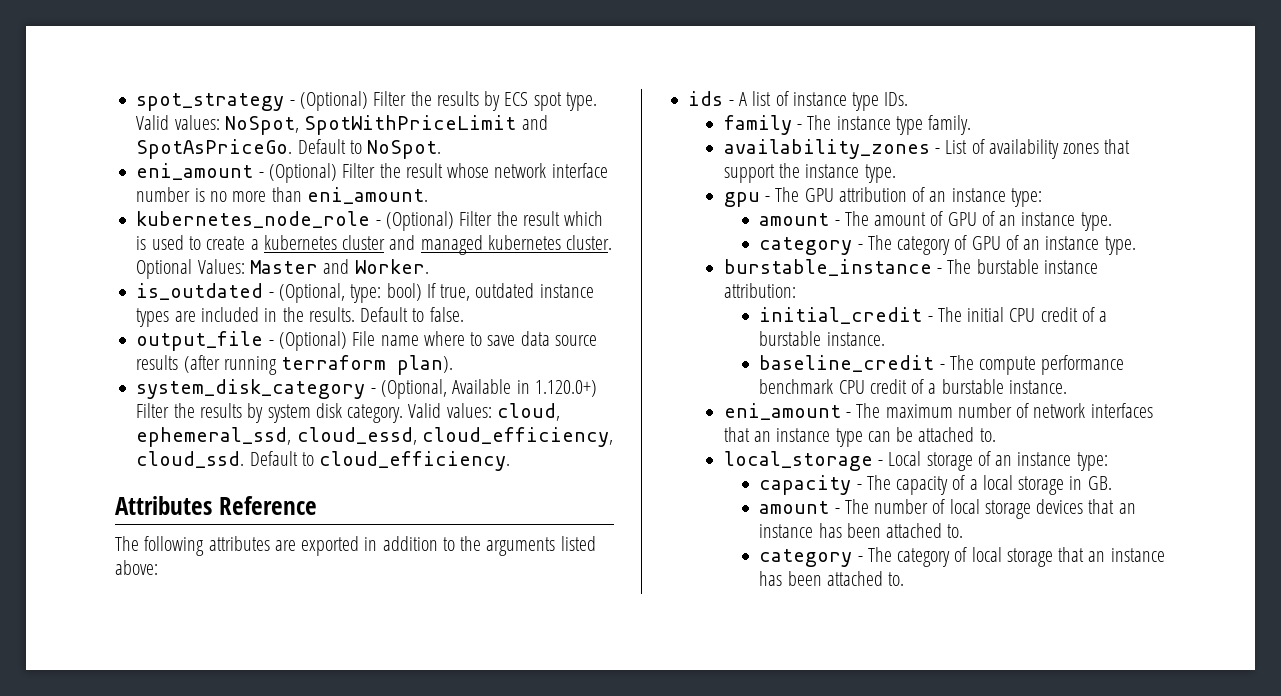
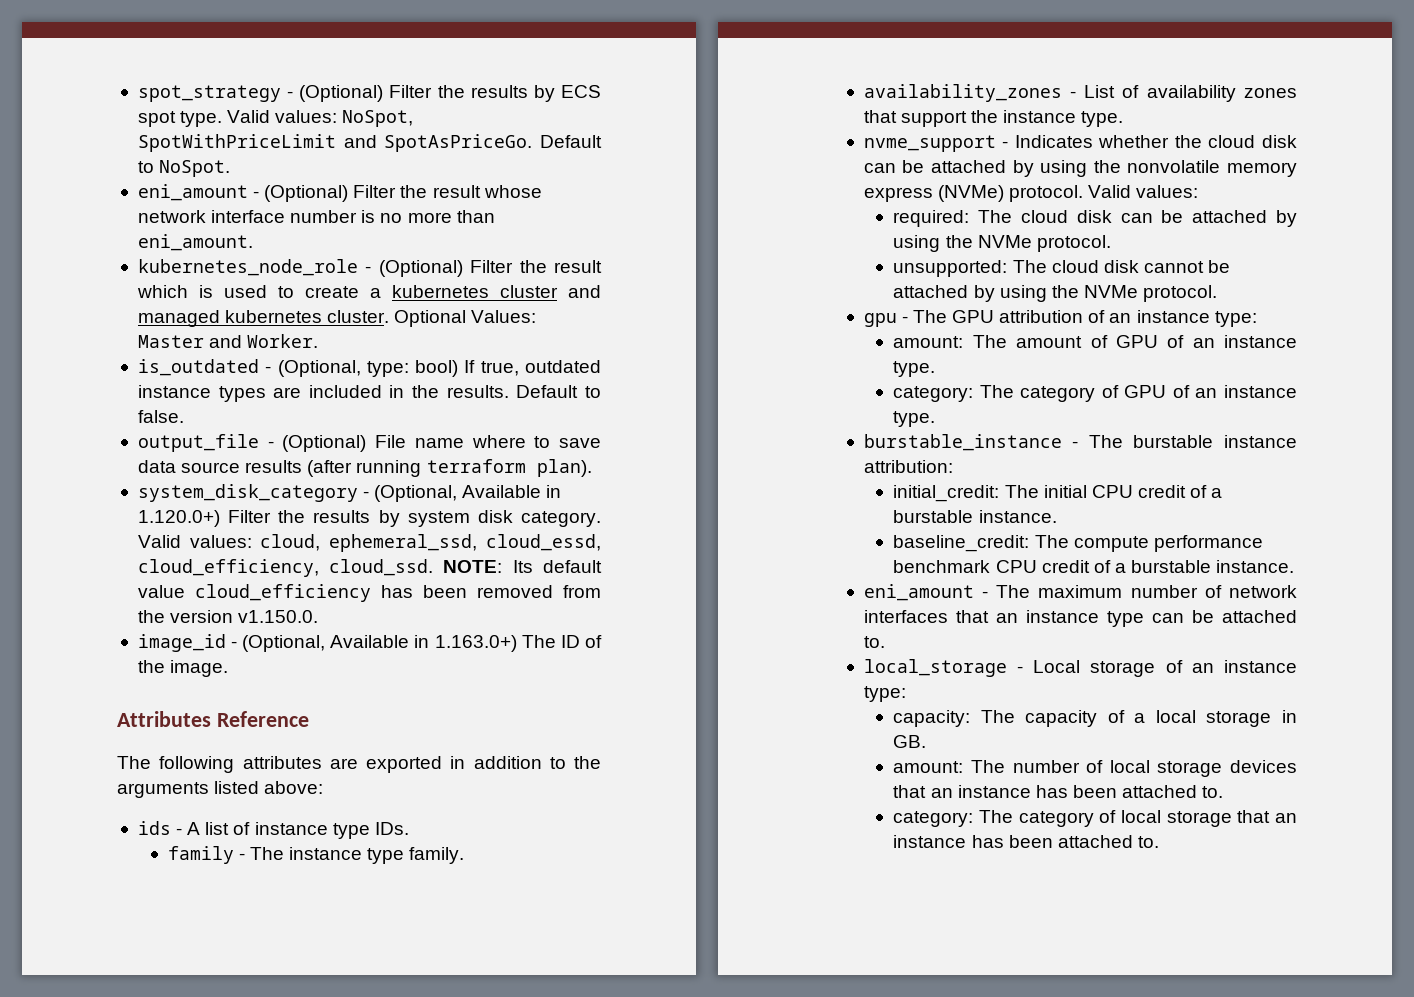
- Default to cloud_efficiency.
+ NOTE: Its default value cloud_efficiency has been removed from the version v1.150.0.
+ image_id - (Optional, Available in 1.163.0+) The ID of the image.
+ nvme_support - Indicates whether the cloud disk can be attached by using the nonvolatile memory express (NVMe) protocol. Valid values:
+ required: The cloud disk can be attached by using the NVMe protocol.
+ unsupported: The cloud disk cannot be attached by using the NVMe protocol.
- amount - The amount of GPU of an instance type.
+ amount: The amount of GPU of an instance type.
- category - The category of GPU of an instance type.
+ category: The category of GPU of an instance type.
- initial_credit - The initial CPU credit of a burstable instance.
+ initial_credit: The initial CPU credit of a burstable instance.
- baseline_credit - The compute performance benchmark CPU credit of a burstable instance.
+ baseline_credit: The compute performance benchmark CPU credit of a burstable instance.
- capacity - The capacity of a local storage in GB.
+ capacity: The capacity of a local storage in GB.
- amount - The number of local storage devices that an instance has been attached to.
+ amount: The number of local storage devices that an instance has been attached to.
- category - The category of local storage that an instance has been attached to.
+ category: The category of local storage that an instance has been attached to.

